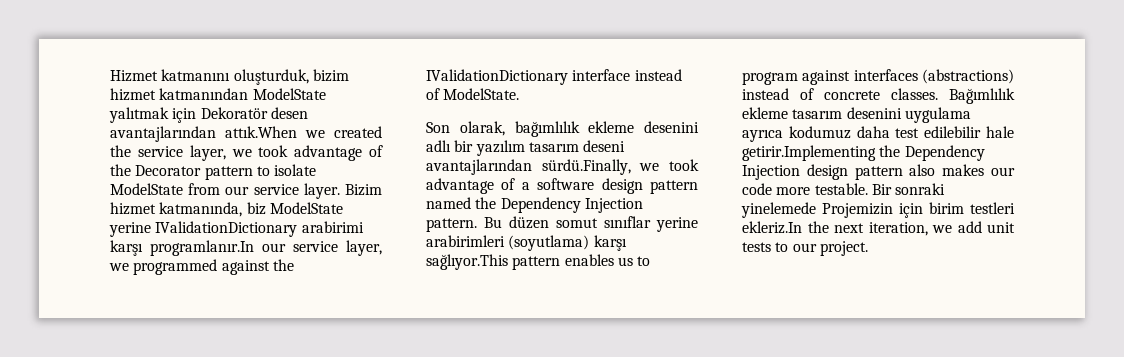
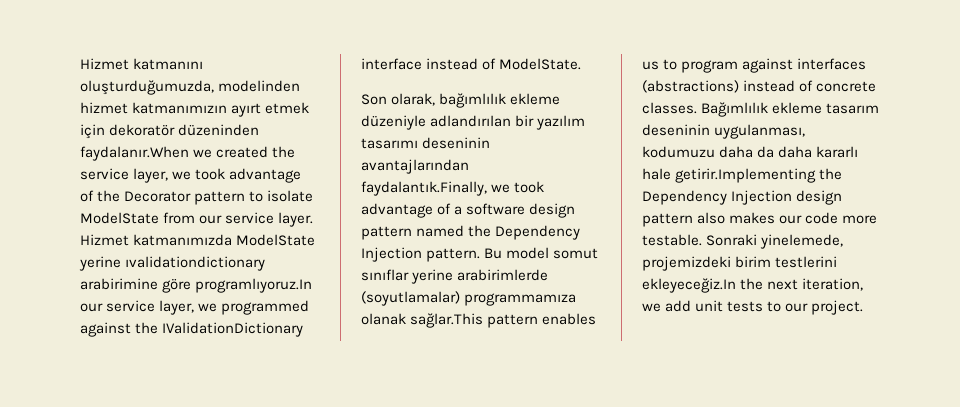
- Hizmet katmanını oluşturduk, bizim hizmet katmanından ModelState yalıtmak için Dekoratör desen avantajlarından attık.When we created the service layer, we took advantage of the Decorator pattern to isolate ModelState from our service layer.
+ Hizmet katmanını oluşturduğumuzda, modelinden hizmet katmanımızın ayırt etmek için dekoratör düzeninden faydalanır.When we created the service layer, we took advantage of the Decorator pattern to isolate ModelState from our service layer.
- Bizim hizmet katmanında, biz ModelState yerine IValidationDictionary arabirimi karşı programlanır.In our service layer, we programmed against the IValidationDictionary interface instead of ModelState.
+ Hizmet katmanımızda ModelState yerine ıvalidationdictionary arabirimine göre programlıyoruz.In our service layer, we programmed against the IValidationDictionary interface instead of ModelState.
- Son olarak, bağımlılık ekleme desenini adlı bir yazılım tasarım deseni avantajlarından sürdü.Finally, we took advantage of a software design pattern named the Dependency Injection pattern.
+ Son olarak, bağımlılık ekleme düzeniyle adlandırılan bir yazılım tasarımı deseninin avantajlarından faydalantık.Finally, we took advantage of a software design pattern named the Dependency Injection pattern.
- Bu düzen somut sınıflar yerine arabirimleri (soyutlama) karşı sağlıyor.This pattern enables us to program against interfaces (abstractions) instead of concrete classes.
+ Bu model somut sınıflar yerine arabirimlerde (soyutlamalar) programmamıza olanak sağlar.This pattern enables us to program against interfaces (abstractions) instead of concrete classes.
- Bağımlılık ekleme tasarım desenini uygulama ayrıca kodumuz daha test edilebilir hale getirir.Implementing the Dependency Injection design pattern also makes our code more testable.
+ Bağımlılık ekleme tasarım deseninin uygulanması, kodumuzu daha da daha kararlı hale getirir.Implementing the Dependency Injection design pattern also makes our code more testable.
- Bir sonraki yinelemede Projemizin için birim testleri ekleriz.In the next iteration, we add unit tests to our project.
+ Sonraki yinelemede, projemizdeki birim testlerini ekleyeceğiz.In the next iteration, we add unit tests to our project.

